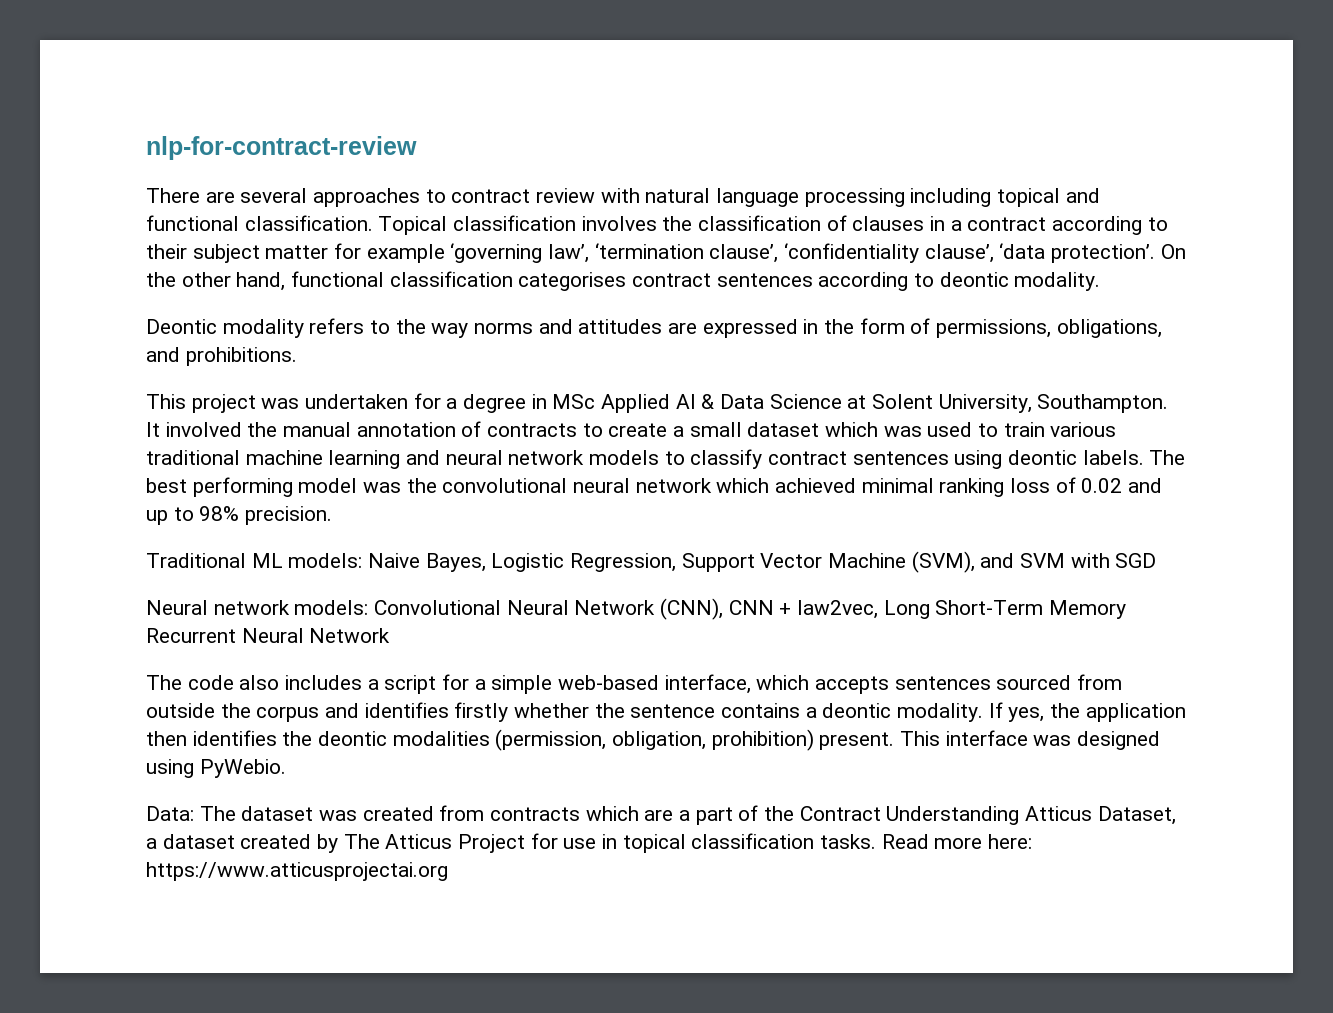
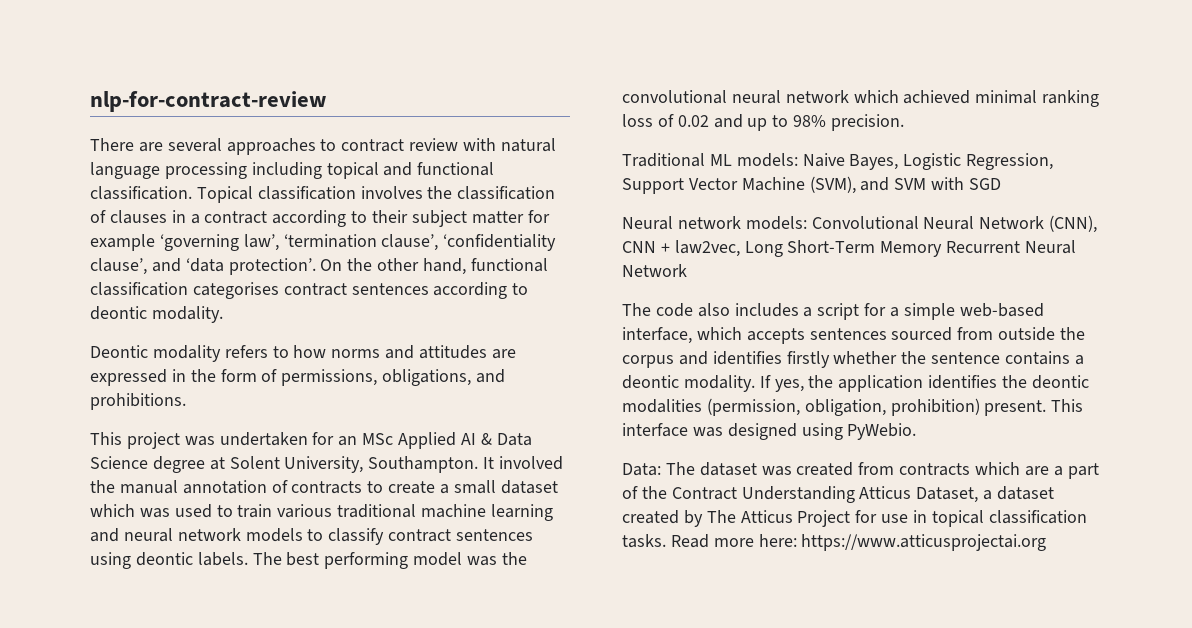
- Topical classification involves the classification of clauses in a contract according to their subject matter for example ‘governing law’, ‘termination clause’, ‘confidentiality clause’, ‘data protection’.
+ Topical classification involves the classification of clauses in a contract according to their subject matter for example ‘governing law’, ‘termination clause’, ‘confidentiality clause’, and ‘data protection’.
- Deontic modality refers to the way norms and attitudes are expressed in the form of permissions, obligations, and prohibitions.
+ Deontic modality refers to how norms and attitudes are expressed in the form of permissions, obligations, and prohibitions.
- This project was undertaken for a degree in MSc Applied AI & Data Science at Solent University, Southampton.
+ This project was undertaken for an MSc Applied AI & Data Science degree at Solent University, Southampton.
- If yes, the application then identifies the deontic modalities (permission, obligation, prohibition) present.
+ If yes, the application identifies the deontic modalities (permission, obligation, prohibition) present.

